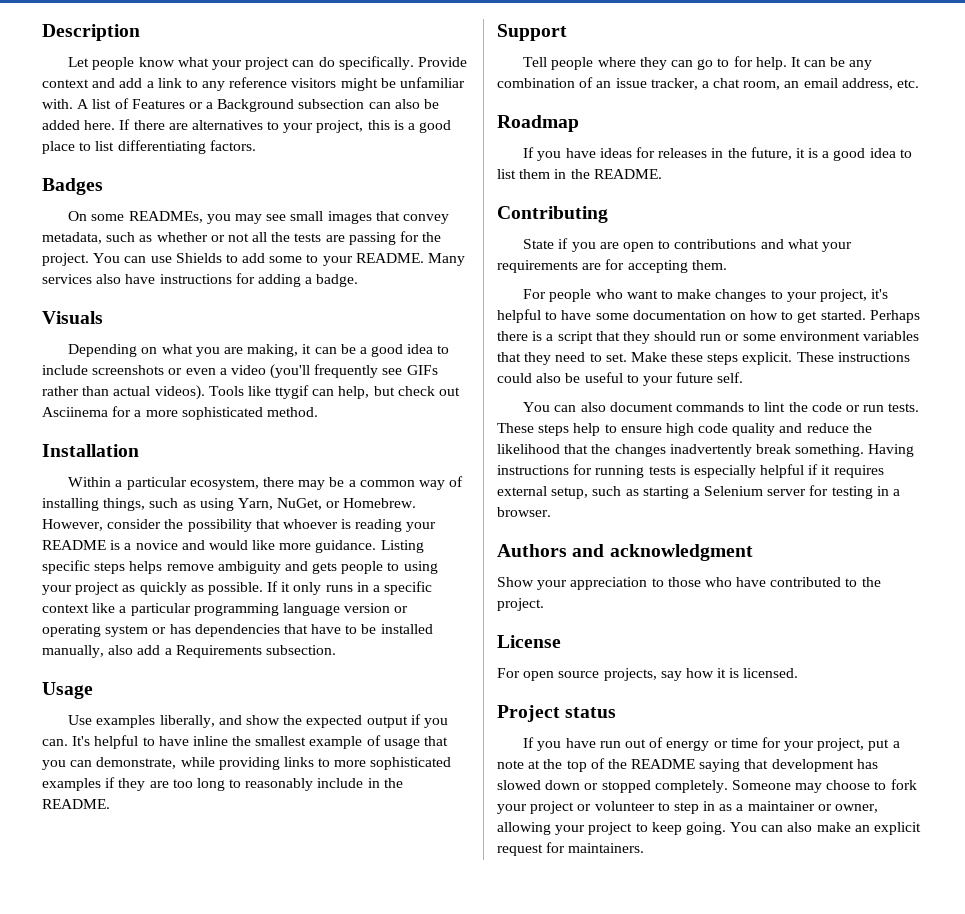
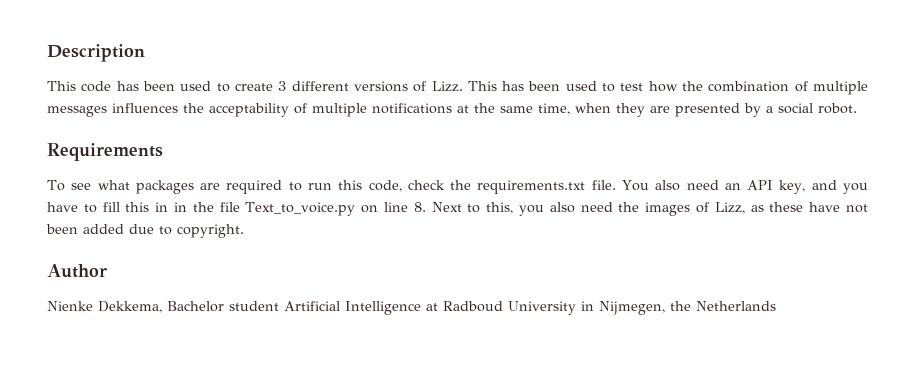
- Let people know what your project can do specifically. Provide context and add a link to any reference visitors might be unfamiliar with. A list of Features or a Background subsection can also be added here. If there are alternatives to your project, this is a good place to list differentiating factors.
- Badges
- On some READMEs, you may see small images that convey metadata, such as whether or not all the tests are passing for the project. You can use Shields to add some to your README. Many services also have instructions for adding a badge.
- Visuals
- Depending on what you are making, it can be a good idea to include screenshots or even a video (you'll frequently see GIFs rather than actual videos). Tools like ttygif can help, but check out Asciinema for a more sophisticated method.
- Installation
- Within a particular ecosystem, there may be a common way of installing things, such as using Yarn, NuGet, or Homebrew. However, consider the possibility that whoever is reading your README is a novice and would like more guidance. Listing specific steps helps remove ambiguity and gets people to using your project as quickly as possible. If it only runs in a specific context like a particular programming language version or operating system or has dependencies that have to be installed manually, also add a Requirements subsection.
- Usage
- Use examples liberally, and show the expected output if you can. It's helpful to have inline the smallest example of usage that you can demonstrate, while providing links to more sophisticated examples if they are too long to reasonably include in the README.
- Support
- Tell people where they can go to for help. It can be any combination of an issue tracker, a chat room, an email address, etc.
- Roadmap
- If you have ideas for releases in the future, it is a good idea to list them in the README.
- Contributing
- State if you are open to contributions and what your requirements are for accepting them.
- For people who want to make changes to your project, it's helpful to have some documentation on how to get started. Perhaps there is a script that they should run or some environment variables that they need to set. Make these steps explicit. These instructions could also be useful to your future self.
- You can also document commands to lint the code or run tests. These steps help to ensure high code quality and reduce the likelihood that the changes inadvertently break something. Having instructions for running tests is especially helpful if it requires external setup, such as starting a Selenium server for testing in a browser.
- Authors and acknowledgment
- Show your appreciation to those who have contributed to the project.
- License
- For open source projects, say how it is licensed.
- Project status
- If you have run out of energy or time for your project, put a note at the top of the README saying that development has slowed down or stopped completely. Someone may choose to fork your project or volunteer to step in as a maintainer or owner, allowing your project to keep going. You can also make an explicit request for maintainers.
+ This code has been used to create 3 different versions of Lizz. This has been used to test how the combination of multiple messages influences the acceptability of multiple notifications at the same time, when they are presented by a social robot.
+ Requirements
+ To see what packages are required to run this code, check the requirements.txt file. You also need an API key, and you have to fill this in in the file Text_to_voice.py on line 8. Next to this, you also need the images of Lizz, as these have not been added due to copyright.
+ Author
+ Nienke Dekkema, Bachelor student Artificial Intelligence at Radboud University in Nijmegen, the Netherlands

